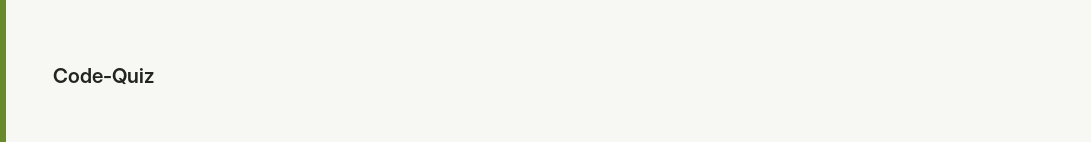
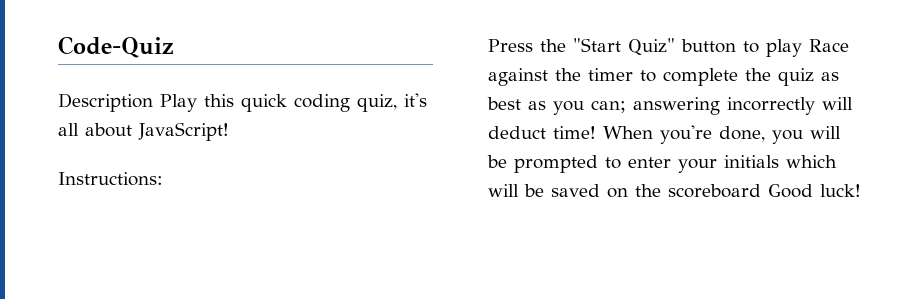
+ Description Play this quick coding quiz, it's all about JavaScript!
+ Instructions:
+ Press the "Start Quiz" button to play Race against the timer to complete the quiz as best as you can; answering incorrectly will deduct time! When you're done, you will be prompted to enter your initials which will be saved on the scoreboard Good luck!

